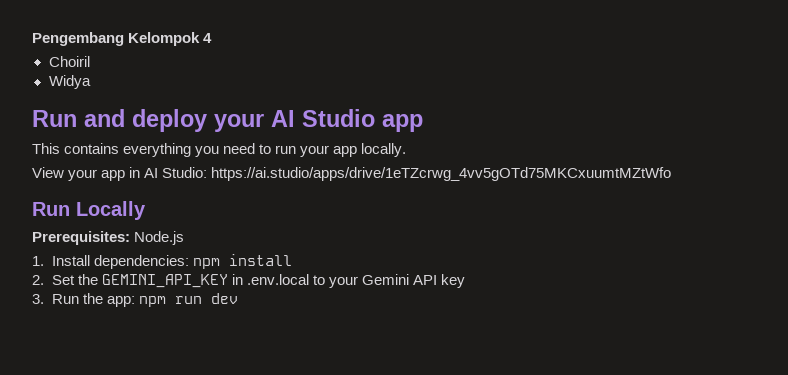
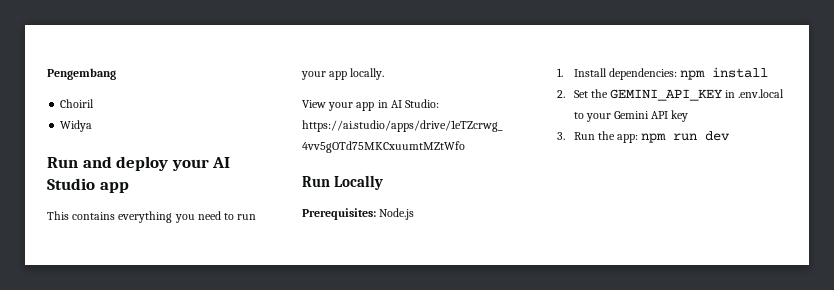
- Pengembang Kelompok 4
+ Pengembang

